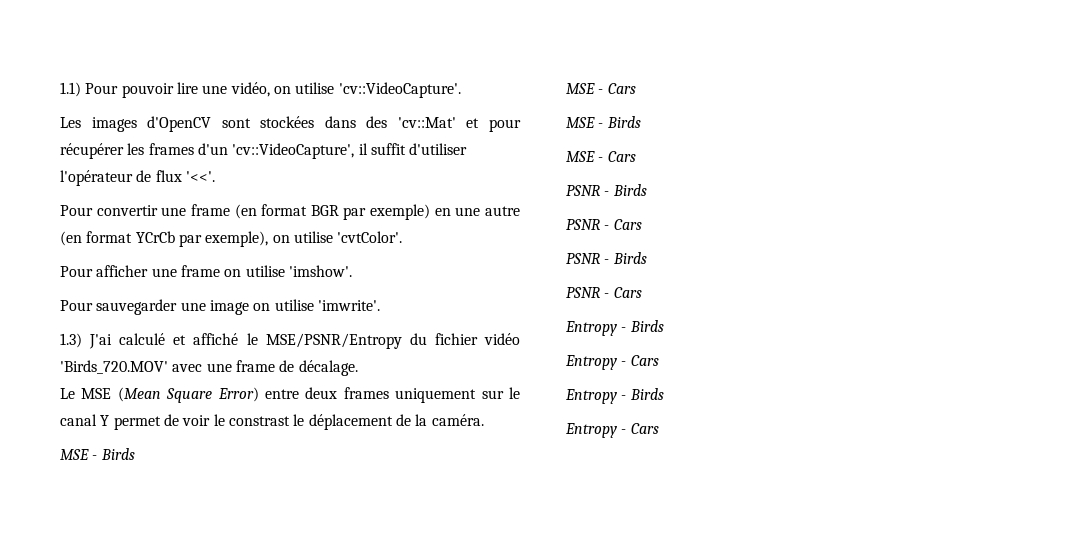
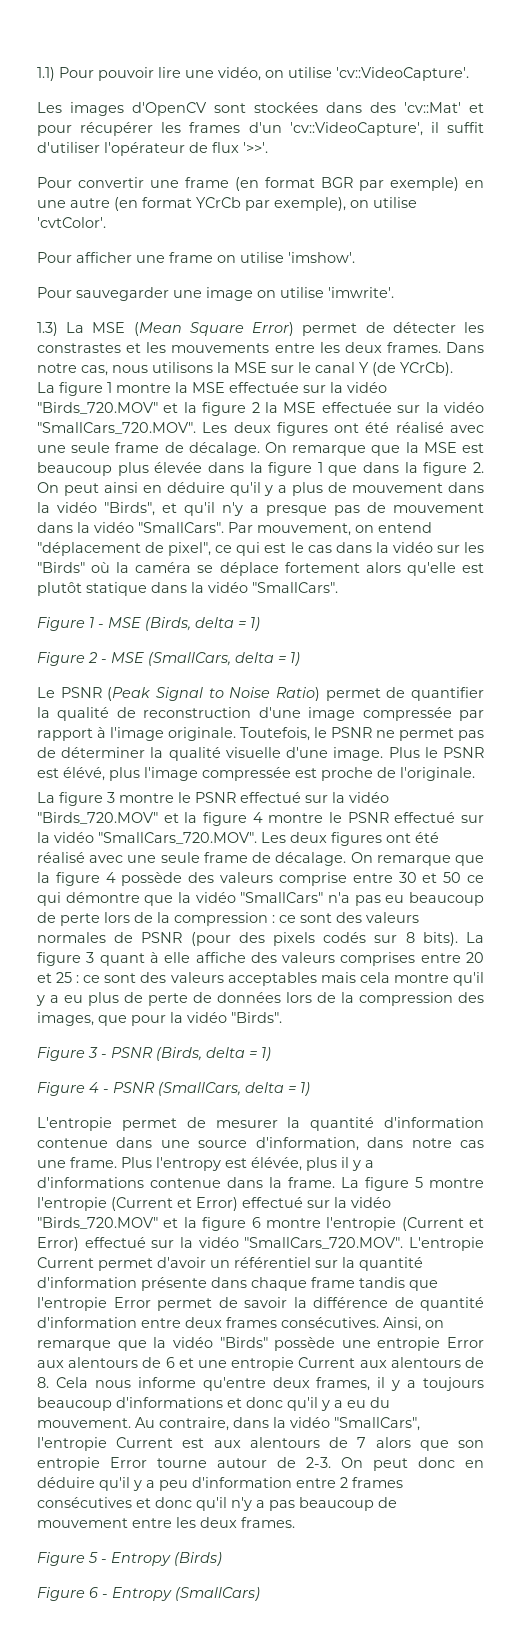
- Les images d'OpenCV sont stockées dans des 'cv::Mat' et pour récupérer les frames d'un 'cv::VideoCapture', il suffit d'utiliser l'opérateur de flux '<<'.
+ Les images d'OpenCV sont stockées dans des 'cv::Mat' et pour récupérer les frames d'un 'cv::VideoCapture', il suffit d'utiliser l'opérateur de flux '>>'.
- 1.3) J'ai calculé et affiché le MSE/PSNR/Entropy du fichier vidéo 'Birds_720.MOV' avec une frame de décalage.
- Le MSE (Mean Square Error) entre deux frames uniquement sur le canal Y permet de voir le constrast le déplacement de la caméra.
- MSE - Birds
- MSE - Cars
- MSE - Birds
- MSE - Cars
- PSNR - Birds
- PSNR - Cars
- PSNR - Birds
- PSNR - Cars
- Entropy - Birds
- Entropy - Cars
- Entropy - Birds
- Entropy - Cars
+ 1.3) La MSE (Mean Square Error) permet de détecter les constrastes et les mouvements entre les deux frames. Dans notre cas, nous utilisons la MSE sur le canal Y (de YCrCb).
+ La figure 1 montre la MSE effectuée sur la vidéo "Birds_720.MOV" et la figure 2 la MSE effectuée sur la vidéo "SmallCars_720.MOV". Les deux figures ont été réalisé avec une seule frame de décalage. On remarque que la MSE est beaucoup plus élevée dans la figure 1 que dans la figure 2. On peut ainsi en déduire qu'il y a plus de mouvement dans la vidéo "Birds", et qu'il n'y a presque pas de mouvement dans la vidéo "SmallCars". Par mouvement, on entend "déplacement de pixel", ce qui est le cas dans la vidéo sur les "Birds" où la caméra se déplace fortement alors qu'elle est plutôt statique dans la vidéo "SmallCars".
+ Figure 1 - MSE (Birds, delta = 1)
+ Figure 2 - MSE (SmallCars, delta = 1)
+ Le PSNR (Peak Signal to Noise Ratio) permet de quantifier la qualité de reconstruction d'une image compressée par rapport à l'image originale. Toutefois, le PSNR ne permet pas de déterminer la qualité visuelle d'une image. Plus le PSNR est élévé, plus l'image compressée est proche de l'originale.
+ La figure 3 montre le PSNR effectué sur la vidéo "Birds_720.MOV" et la figure 4 montre le PSNR effectué sur la vidéo "SmallCars_720.MOV". Les deux figures ont été réalisé avec une seule frame de décalage. On remarque que la figure 4 possède des valeurs comprise entre 30 et 50 ce qui démontre que la vidéo "SmallCars" n'a pas eu beaucoup de perte lors de la compression : ce sont des valeurs normales de PSNR (pour des pixels codés sur 8 bits). La figure 3 quant à elle affiche des valeurs comprises entre 20 et 25 : ce sont des valeurs acceptables mais cela montre qu'il y a eu plus de perte de données lors de la compression des images, que pour la vidéo "Birds".
+ Figure 3 - PSNR (Birds, delta = 1)
+ Figure 4 - PSNR (SmallCars, delta = 1)
+ L'entropie permet de mesurer la quantité d'information contenue dans une source d'information, dans notre cas une frame. Plus l'entropy est élévée, plus il y a d'informations contenue dans la frame. La figure 5 montre l'entropie (Current et Error) effectué sur la vidéo "Birds_720.MOV" et la figure 6 montre l'entropie (Current et Error) effectué sur la vidéo "SmallCars_720.MOV". L'entropie Current permet d'avoir un référentiel sur la quantité d'information présente dans chaque frame tandis que l'entropie Error permet de savoir la différence de quantité d'information entre deux frames consécutives. Ainsi, on remarque que la vidéo "Birds" possède une entropie Error aux alentours de 6 et une entropie Current aux alentours de 8. Cela nous informe qu'entre deux frames, il y a toujours beaucoup d'informations et donc qu'il y a eu du mouvement. Au contraire, dans la vidéo "SmallCars", l'entropie Current est aux alentours de 7 alors que son entropie Error tourne autour de 2-3. On peut donc en déduire qu'il y a peu d'information entre 2 frames consécutives et donc qu'il n'y a pas beaucoup de mouvement entre les deux frames.
+ Figure 5 - Entropy (Birds)
+ Figure 6 - Entropy (SmallCars)

